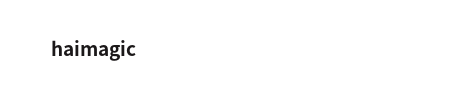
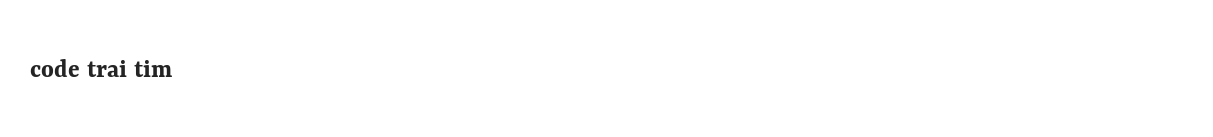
- haimagic
+ code trai tim

